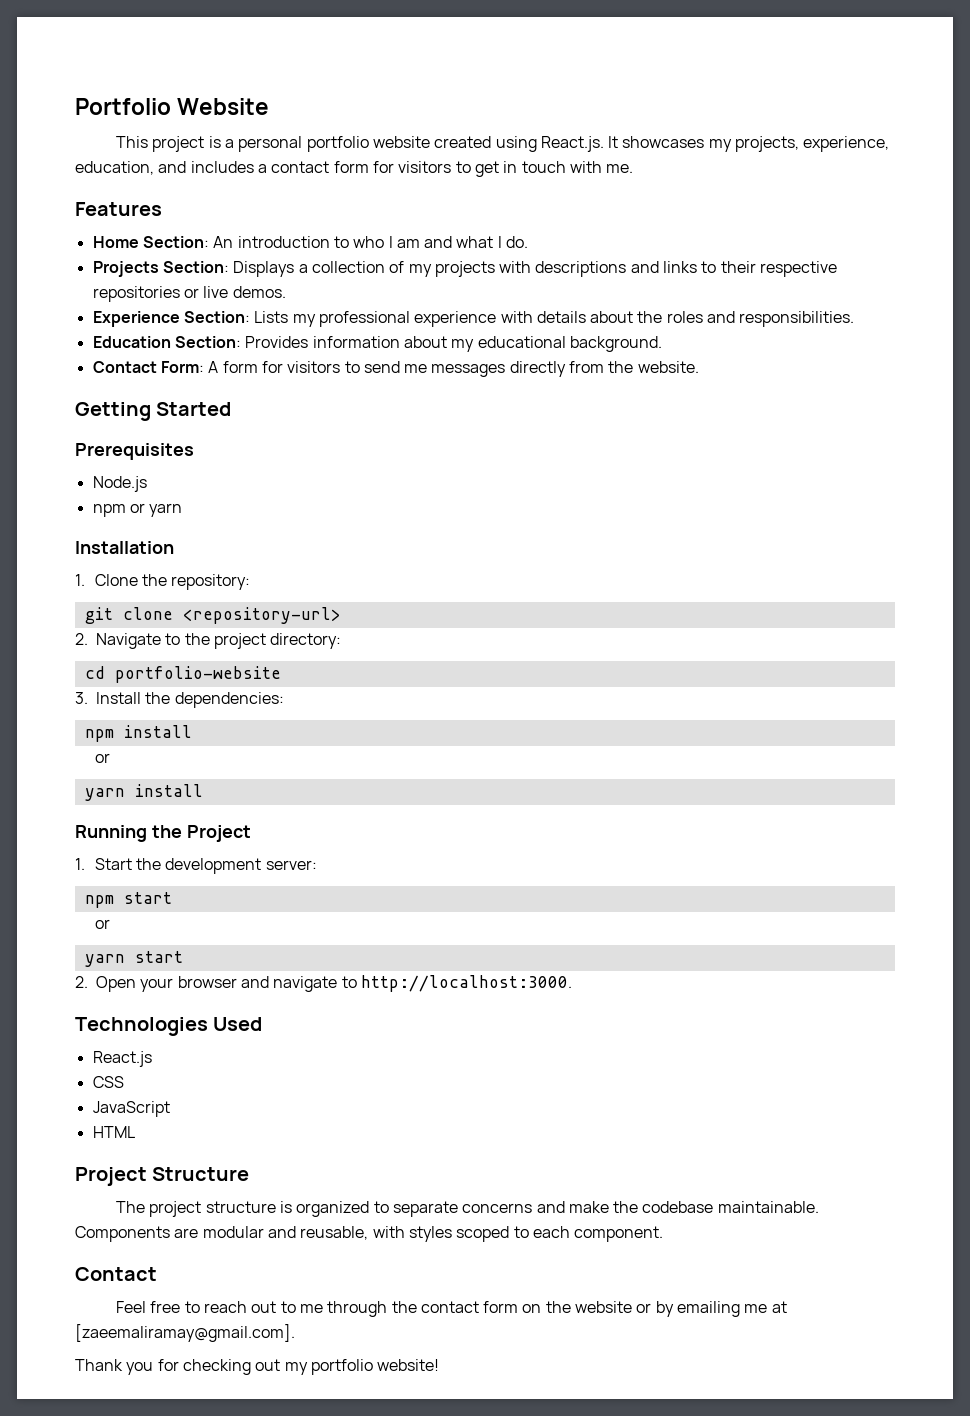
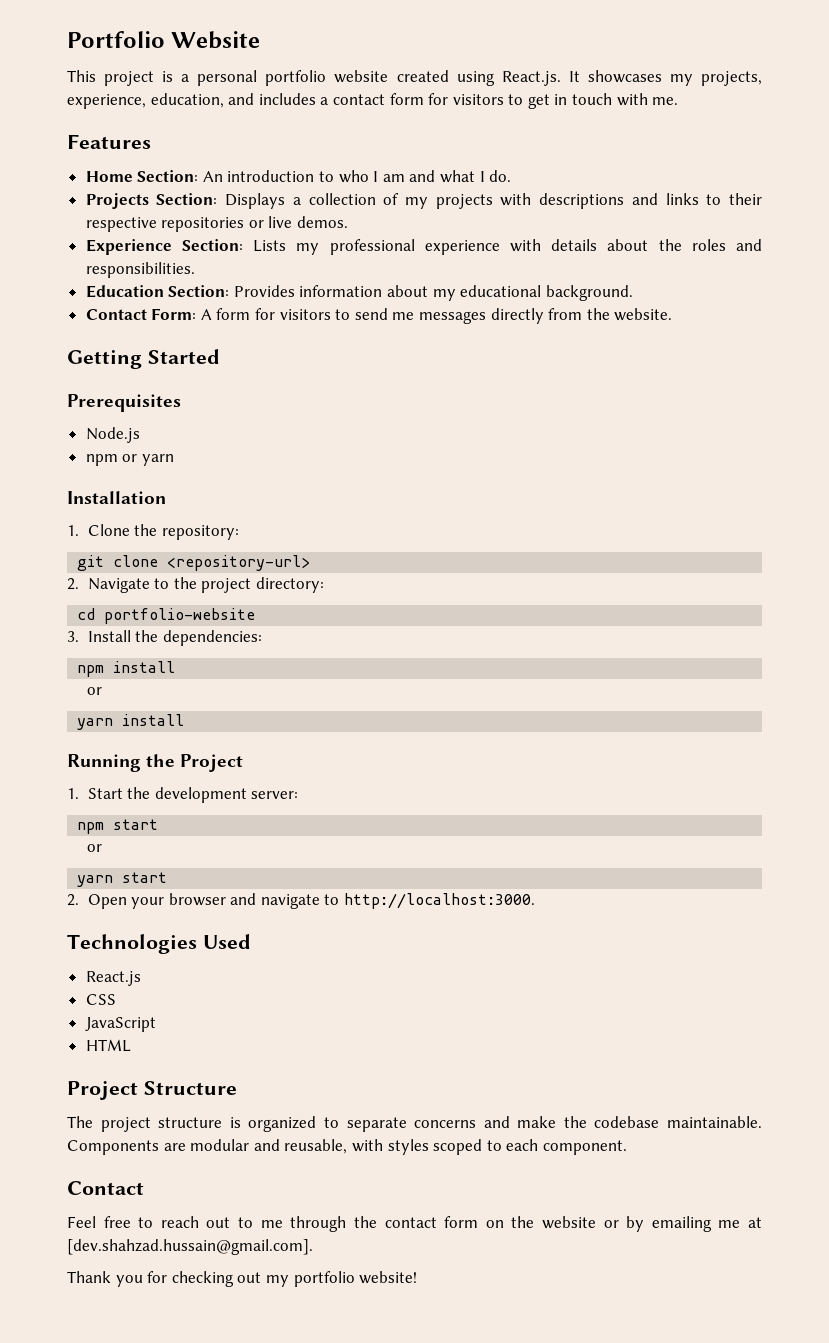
- Feel free to reach out to me through the contact form on the website or by emailing me at [zaeemaliramay@gmail.com].
+ Feel free to reach out to me through the contact form on the website or by emailing me at [dev.shahzad.hussain@gmail.com].

